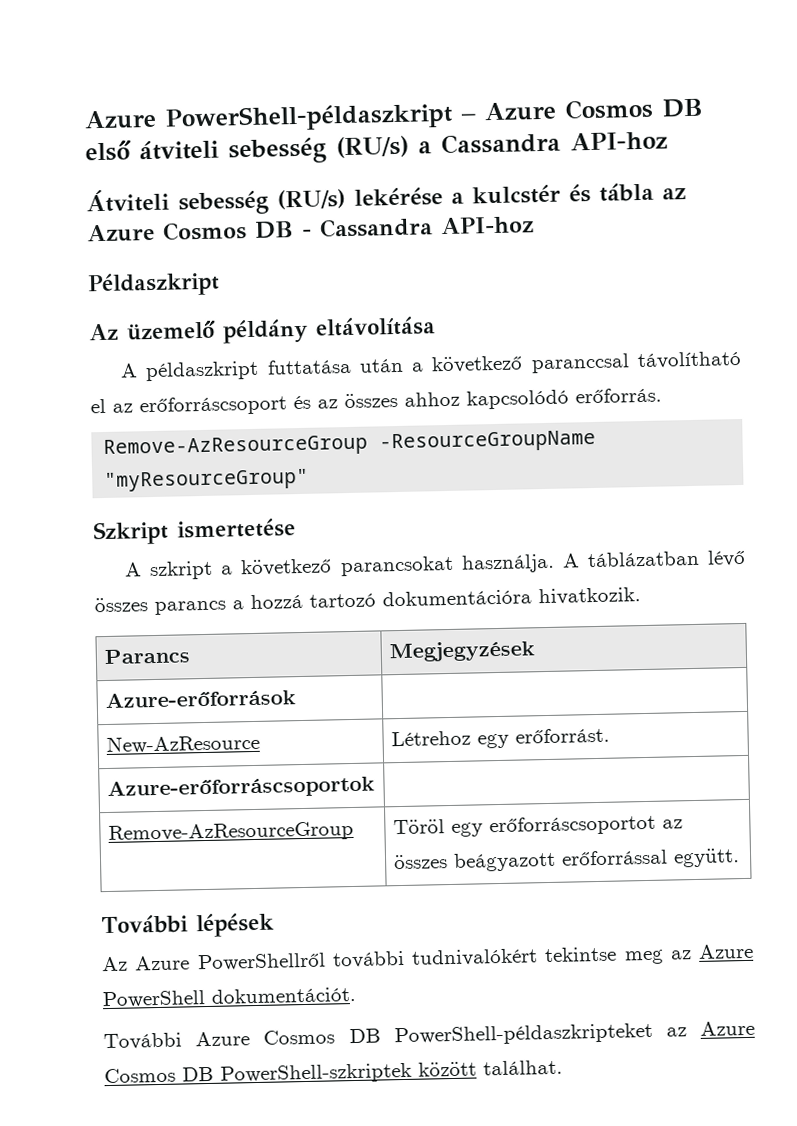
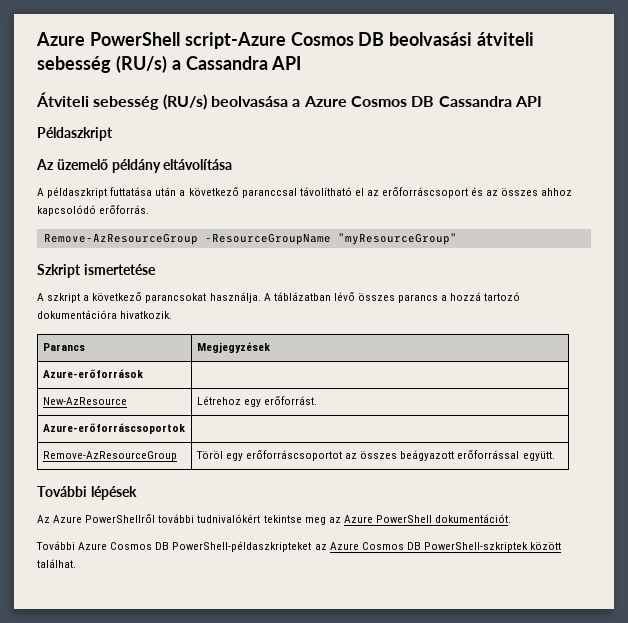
- Azure PowerShell-példaszkript – Azure Cosmos DB első átviteli sebesség (RU/s) a Cassandra API-hoz
+ Azure PowerShell script-Azure Cosmos DB beolvasási átviteli sebesség (RU/s) a Cassandra API
- Átviteli sebesség (RU/s) lekérése a kulcstér és tábla az Azure Cosmos DB - Cassandra API-hoz
+ Átviteli sebesség (RU/s) beolvasása a Azure Cosmos DB Cassandra API

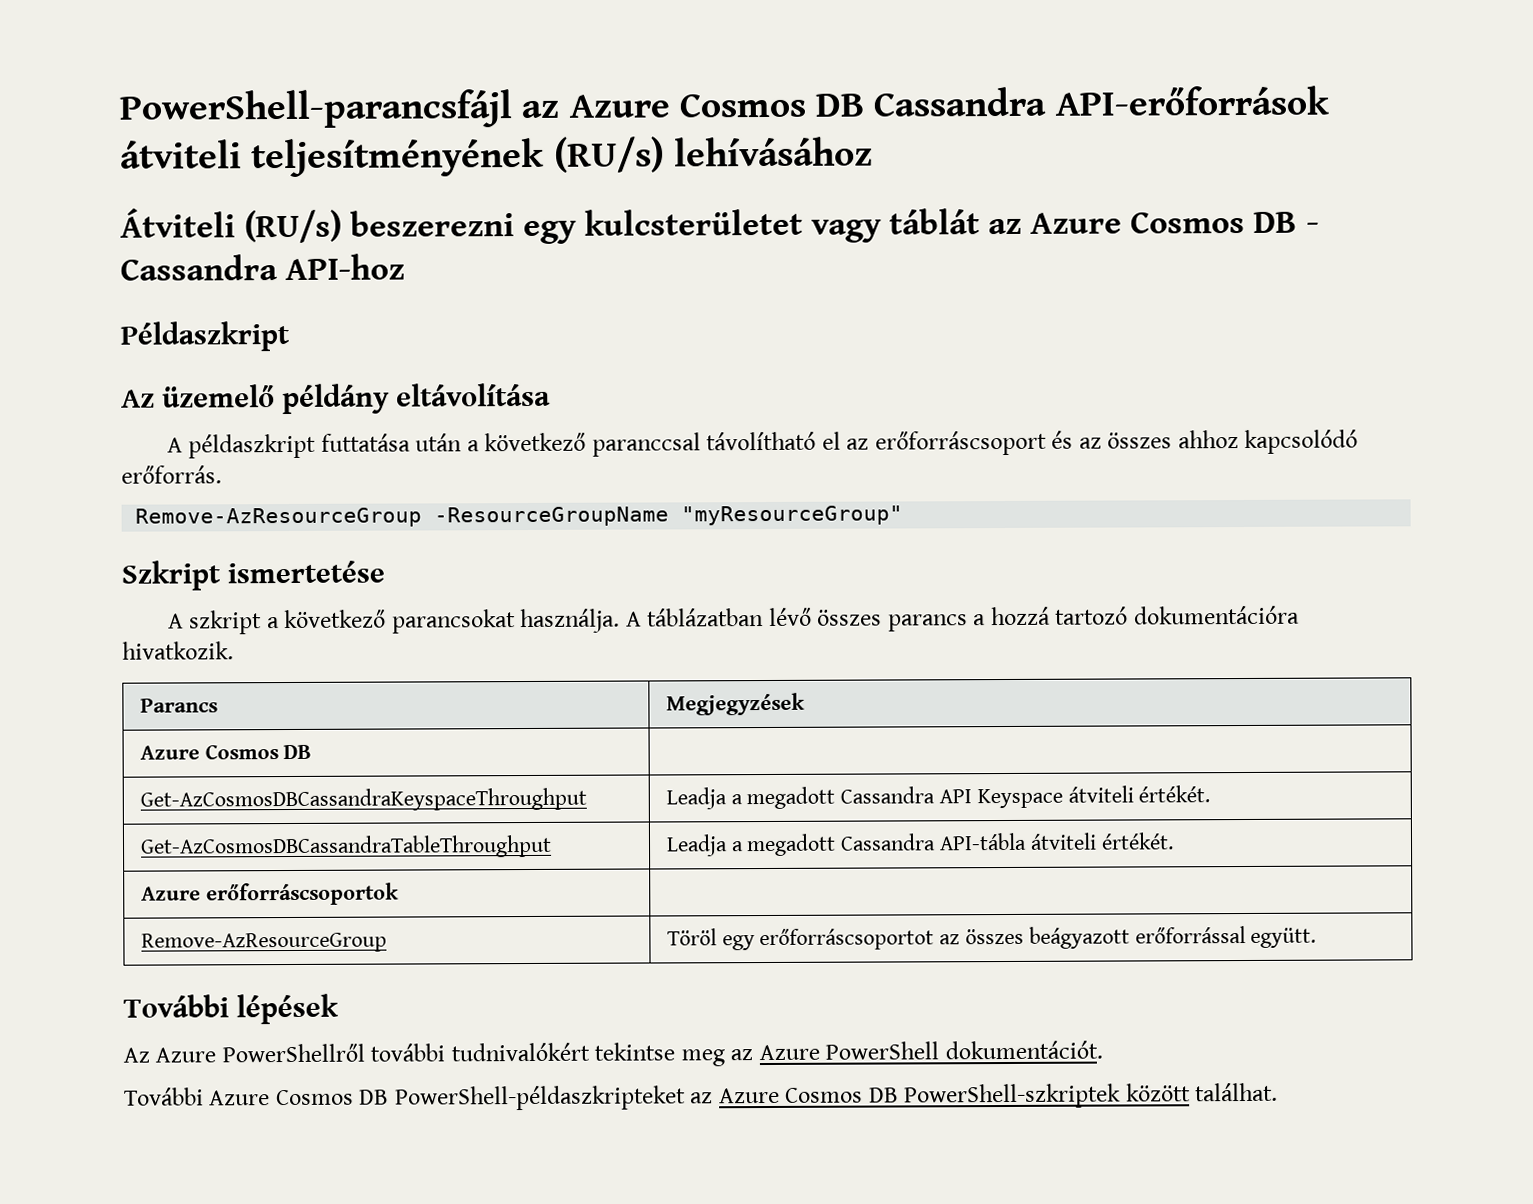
- Azure PowerShell script-Azure Cosmos DB beolvasási átviteli sebesség (RU/s) a Cassandra API
- Átviteli sebesség (RU/s) beolvasása a Azure Cosmos DB Cassandra API
+ PowerShell-parancsfájl az Azure Cosmos DB Cassandra API-erőforrások átviteli teljesítményének (RU/s) lehívásához
+ Átviteli (RU/s) beszerezni egy kulcsterületet vagy táblát az Azure Cosmos DB - Cassandra API-hoz
- Azure-erőforrások |
- New-AzResource | Létrehoz egy erőforrást.
- Azure-erőforráscsoportok |
+ Azure Cosmos DB |
+ Get-AzCosmosDBCassandraKeyspaceThroughput | Leadja a megadott Cassandra API Keyspace átviteli értékét.
+ Get-AzCosmosDBCassandraTableThroughput | Leadja a megadott Cassandra API-tábla átviteli értékét.
+ Azure erőforráscsoportok |

